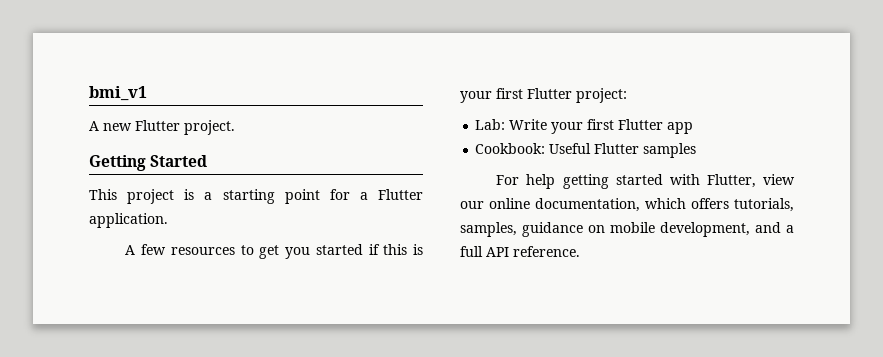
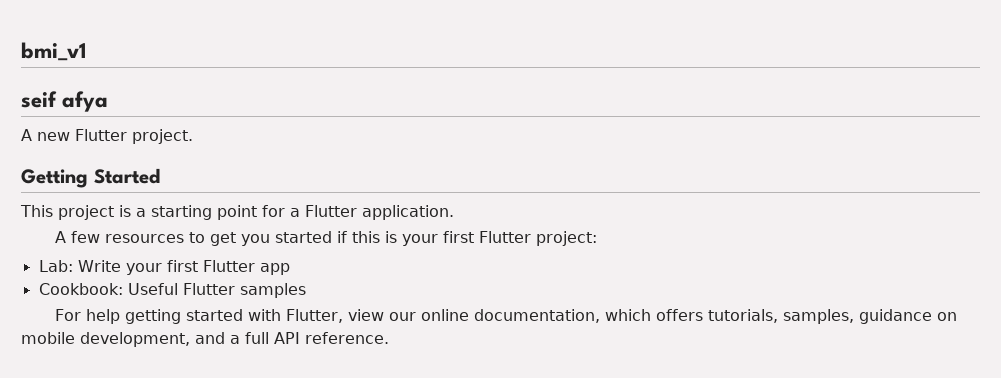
+ seif afya

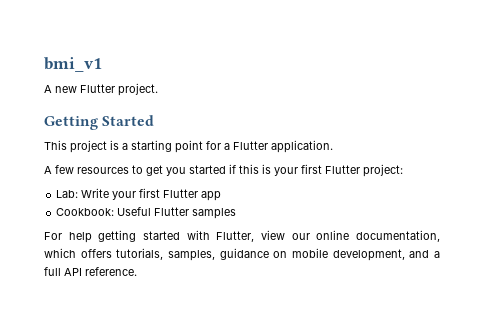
- seif afya

